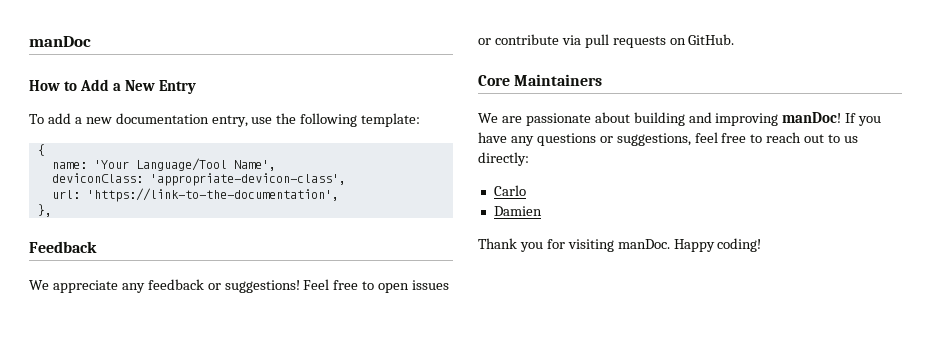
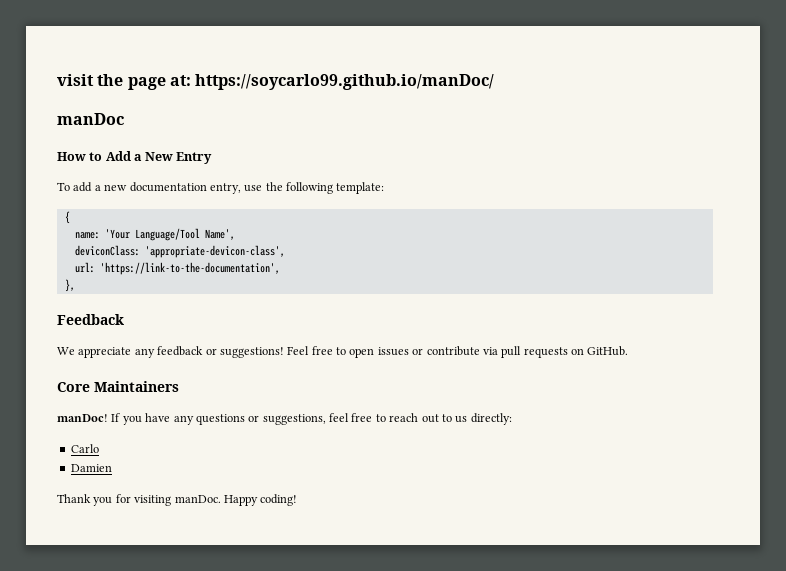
+ visit the page at: https://soycarlo99.github.io/manDoc/
- We are passionate about building and improving manDoc!
+ manDoc!

